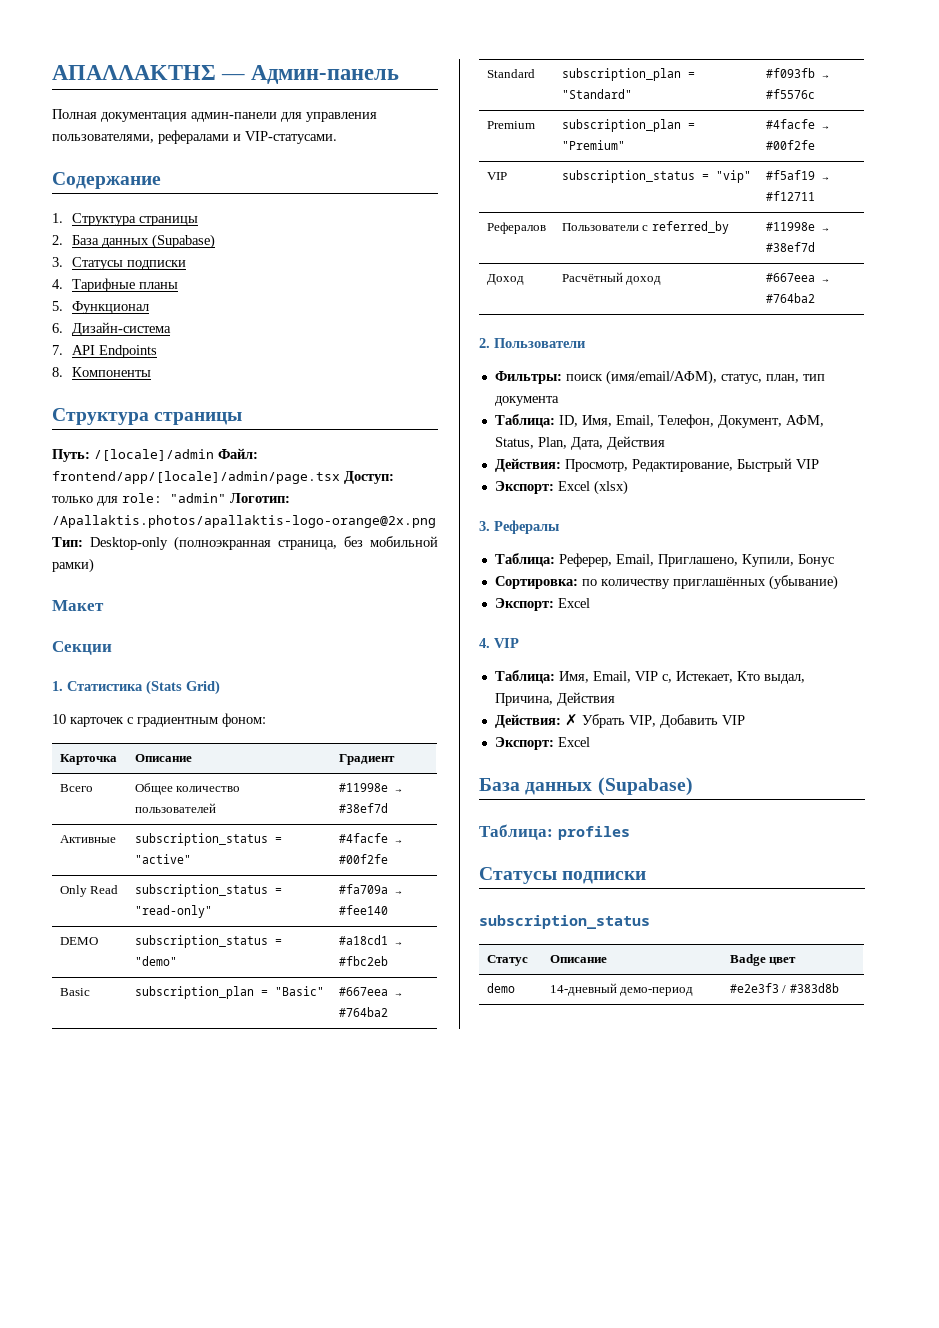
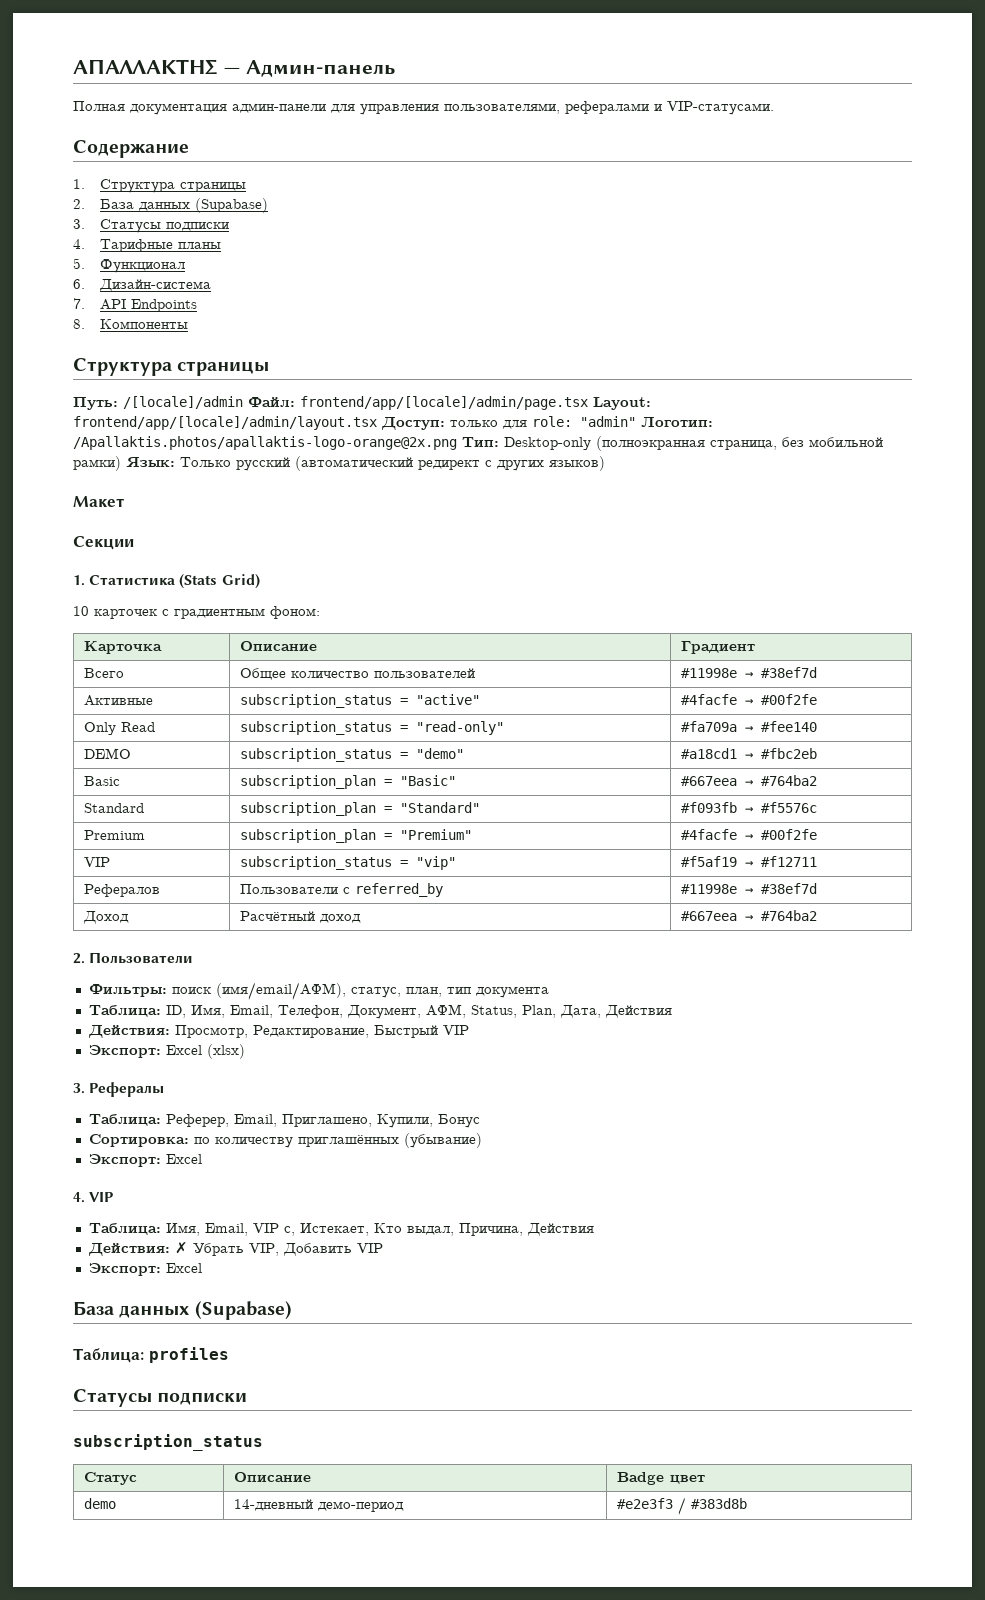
- Путь: /[locale]/admin Файл: frontend/app/[locale]/admin/page.tsx Доступ: только для role: "admin" Логотип: /Apallaktis.photos/apallaktis-logo-orange@2x.png Тип: Desktop-only (полноэкранная страница, без мобильной рамки)
+ Путь: /[locale]/admin Файл: frontend/app/[locale]/admin/page.tsx Layout: frontend/app/[locale]/admin/layout.tsx Доступ: только для role: "admin" Логотип: /Apallaktis.photos/apallaktis-logo-orange@2x.png Тип: Desktop-only (полноэкранная страница, без мобильной рамки) Язык: Только русский (автоматический редирект с других языков)

